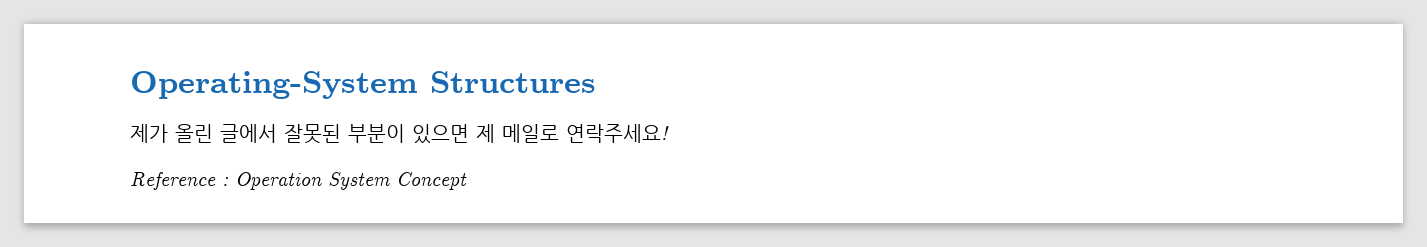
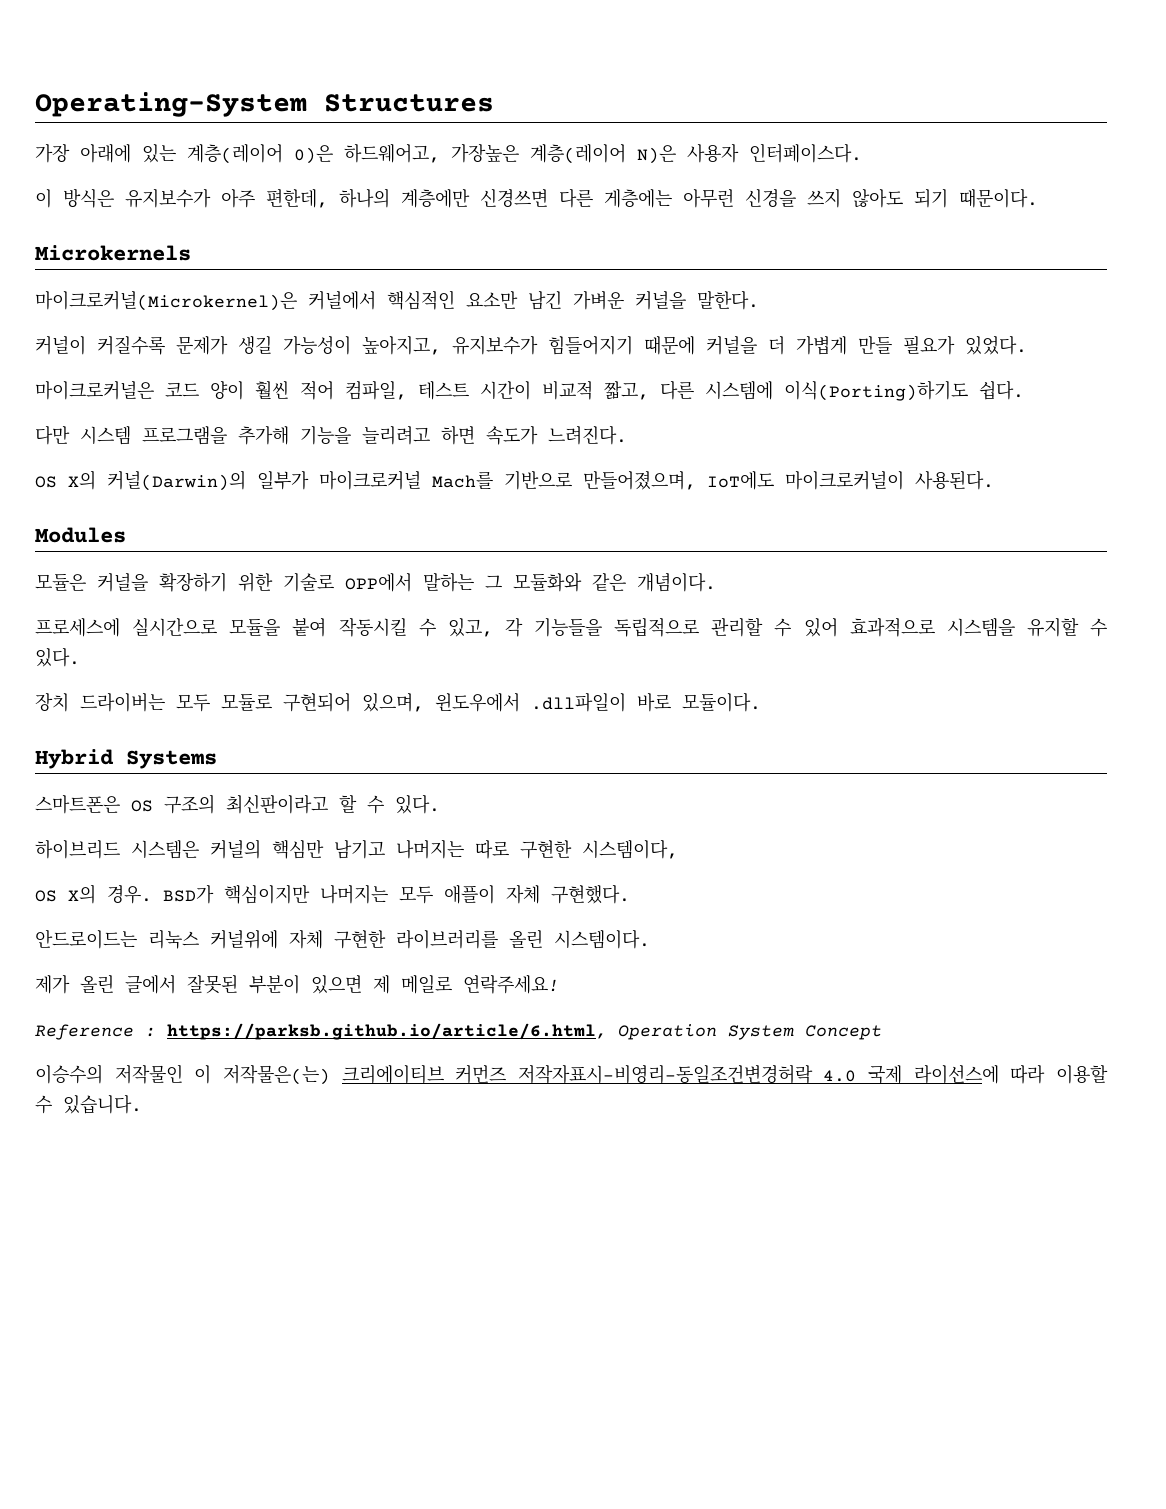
+ 가장 아래에 있는 계층(레이어 0)은 하드웨어고, 가장높은 계층(레이어 N)은 사용자 인터페이스다.
+ 이 방식은 유지보수가 아주 편한데, 하나의 계층에만 신경쓰면 다른 게층에는 아무런 신경을 쓰지 않아도 되기 때문이다.
+ Microkernels
+ 마이크로커널(Microkernel)은 커널에서 핵심적인 요소만 남긴 가벼운 커널을 말한다.
+ 커널이 커질수록 문제가 생길 가능성이 높아지고, 유지보수가 힘들어지기 때문에 커널을 더 가볍게 만들 필요가 있었다.
+ 마이크로커널은 코드 양이 훨씬 적어 컴파일, 테스트 시간이 비교적 짧고, 다른 시스템에 이식(Porting)하기도 쉽다.
+ 다만 시스템 프로그램을 추가해 기능을 늘리려고 하면 속도가 느려진다.
+ OS X의 커널(Darwin)의 일부가 마이크로커널 Mach를 기반으로 만들어졌으며, IoT에도 마이크로커널이 사용된다.
+ Modules
+ 모듈은 커널을 확장하기 위한 기술로 OPP에서 말하는 그 모듈화와 같은 개념이다.
+ 프로세스에 실시간으로 모듈을 붙여 작동시킬 수 있고, 각 기능들을 독립적으로 관리할 수 있어 효과적으로 시스템을 유지할 수 있다.
+ 장치 드라이버는 모두 모듈로 구현되어 있으며, 윈도우에서 .dll파일이 바로 모듈이다.
+ Hybrid Systems
+ 스마트폰은 OS 구조의 최신판이라고 할 수 있다.
+ 하이브리드 시스템은 커널의 핵심만 남기고 나머지는 따로 구현한 시스템이다,
+ OS X의 경우. BSD가 핵심이지만 나머지는 모두 애플이 자체 구현했다.
+ 안드로이드는 리눅스 커널위에 자체 구현한 라이브러리를 올린 시스템이다.
- Reference : Operation System Concept
+ Reference : https://parksb.github.io/article/6.html, Operation System Concept
+ 이승수의 저작물인 이 저작물은(는) 크리에이티브 커먼즈 저작자표시-비영리-동일조건변경허락 4.0 국제 라이선스에 따라 이용할 수 있습니다.

